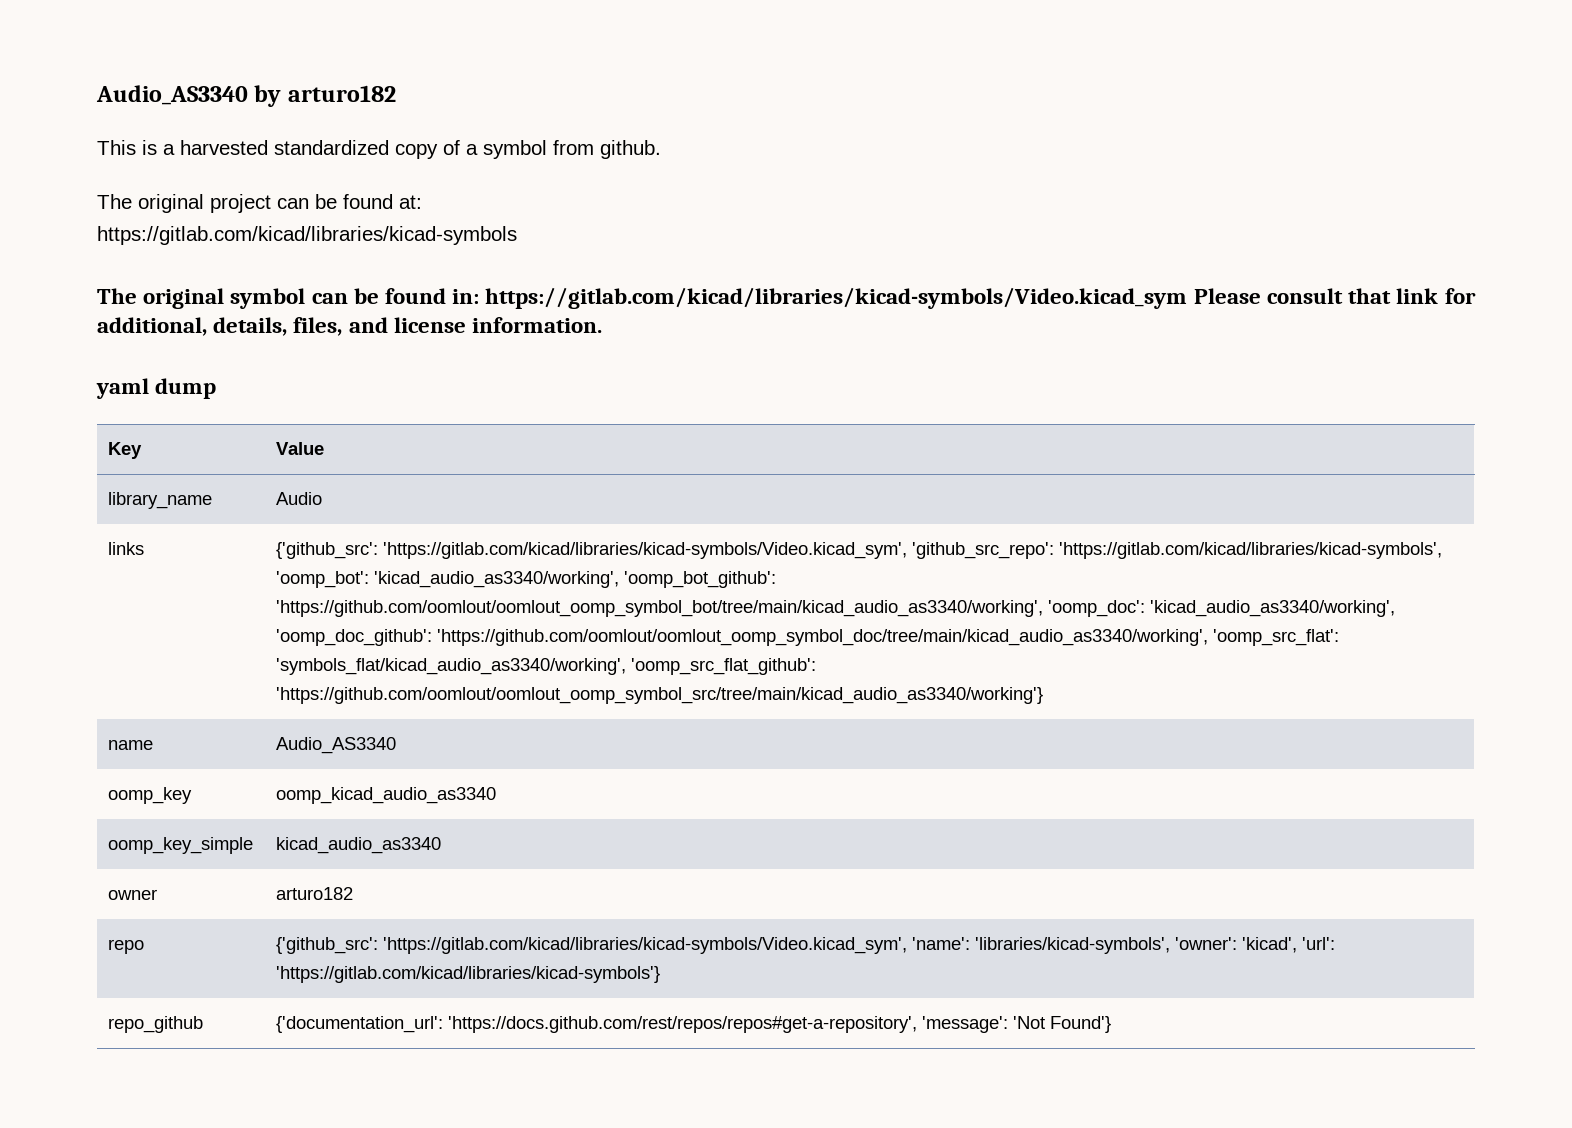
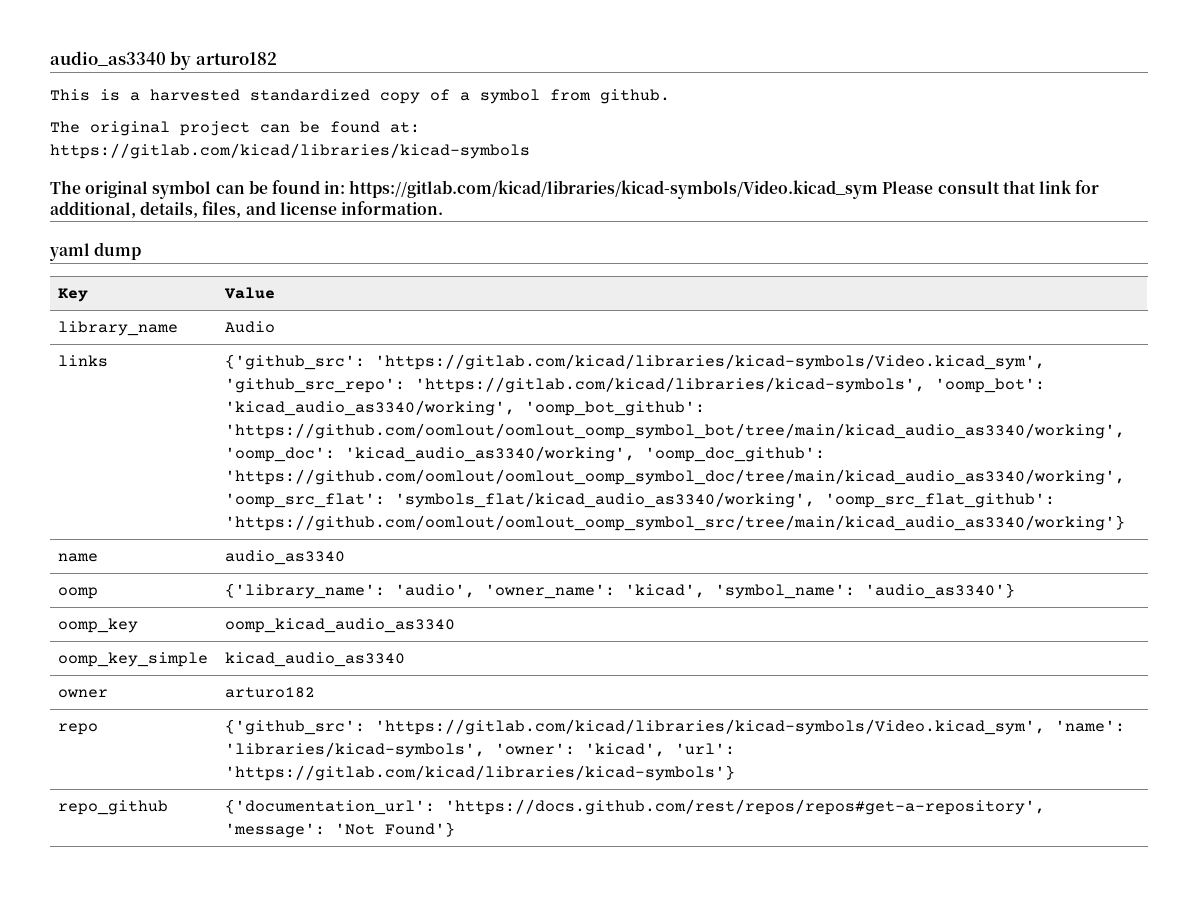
- Audio_AS3340 by arturo182
+ audio_as3340 by arturo182
- name | Audio_AS3340
+ name | audio_as3340
+ oomp | {'library_name': 'audio', 'owner_name': 'kicad', 'symbol_name': 'audio_as3340'}

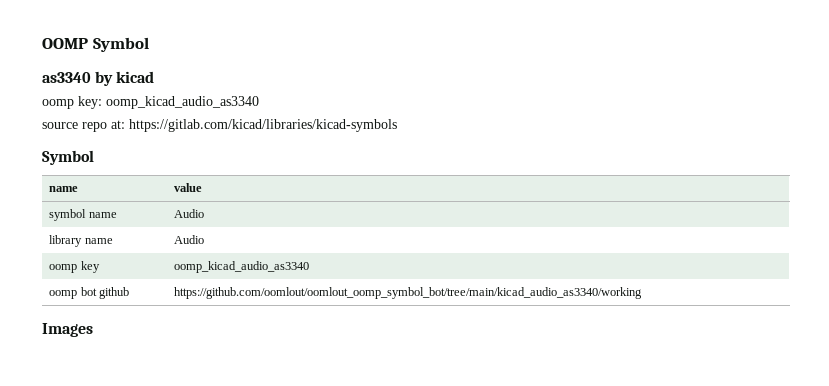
- audio_as3340 by arturo182
- This is a harvested standardized copy of a symbol from github.
- The original project can be found at:
- https://gitlab.com/kicad/libraries/kicad-symbols
- The original symbol can be found in: https://gitlab.com/kicad/libraries/kicad-symbols/Video.kicad_sym Please consult that link for additional, details, files, and license information.
- yaml dump
- Key | Value
- library_name | Audio
- links | {'github_src': 'https://gitlab.com/kicad/libraries/kicad-symbols/Video.kicad_sym', 'github_src_repo': 'https://gitlab.com/kicad/libraries/kicad-symbols', 'oomp_bot': 'kicad_audio_as3340/working', 'oomp_bot_github': 'https://github.com/oomlout/oomlout_oomp_symbol_bot/tree/main/kicad_audio_as3340/working', 'oomp_doc': 'kicad_audio_as3340/working', 'oomp_doc_github': 'https://github.com/oomlout/oomlout_oomp_symbol_doc/tree/main/kicad_audio_as3340/working', 'oomp_src_flat': 'symbols_flat/kicad_audio_as3340/working', 'oomp_src_flat_github': 'https://github.com/oomlout/oomlout_oomp_symbol_src/tree/main/kicad_audio_as3340/working'}
- name | audio_as3340
- oomp | {'library_name': 'audio', 'owner_name': 'kicad', 'symbol_name': 'audio_as3340'}
- oomp_key | oomp_kicad_audio_as3340
- oomp_key_simple | kicad_audio_as3340
- owner | arturo182
- repo | {'github_src': 'https://gitlab.com/kicad/libraries/kicad-symbols/Video.kicad_sym', 'name': 'libraries/kicad-symbols', 'owner': 'kicad', 'url': 'https://gitlab.com/kicad/libraries/kicad-symbols'}
- repo_github | {'documentation_url': 'https://docs.github.com/rest/repos/repos#get-a-repository', 'message': 'Not Found'}
+ OOMP Symbol
+ as3340 by kicad
+ oomp key: oomp_kicad_audio_as3340
+ source repo at: https://gitlab.com/kicad/libraries/kicad-symbols
+ Symbol
+ name | value
+ symbol name | Audio
+ library name | Audio
+ oomp key | oomp_kicad_audio_as3340
+ oomp bot github | https://github.com/oomlout/oomlout_oomp_symbol_bot/tree/main/kicad_audio_as3340/working
+ Images

